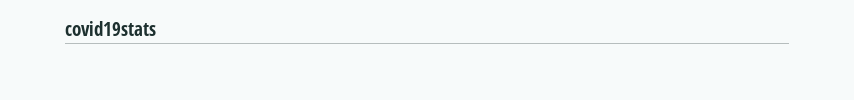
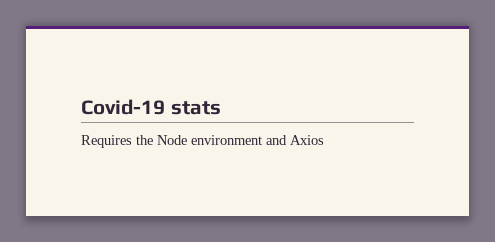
- covid19stats
+ Covid-19 stats
+ Requires the Node environment and Axios

